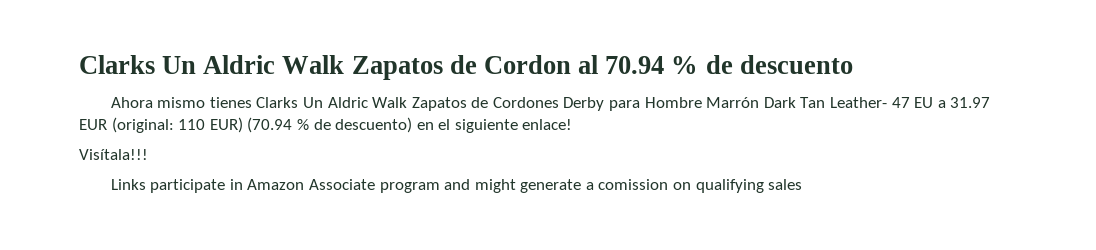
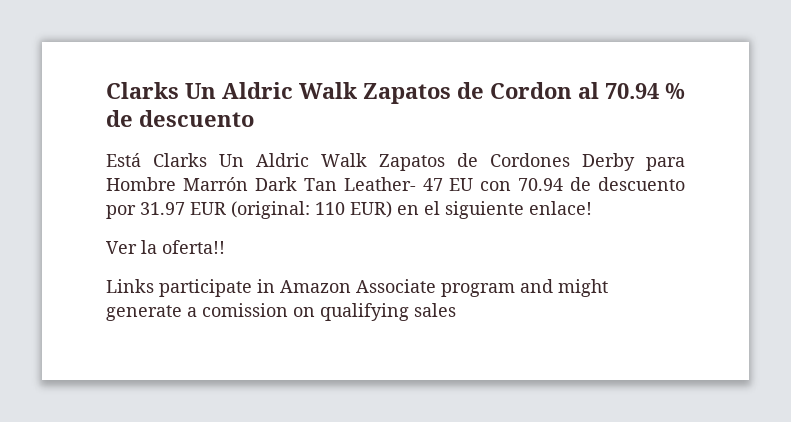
- Ahora mismo tienes Clarks Un Aldric Walk Zapatos de Cordones Derby para Hombre Marrón Dark Tan Leather- 47 EU a 31.97 EUR (original: 110 EUR) (70.94 % de descuento) en el siguiente enlace!
+ Está Clarks Un Aldric Walk Zapatos de Cordones Derby para Hombre Marrón Dark Tan Leather- 47 EU con 70.94 de descuento por 31.97 EUR (original: 110 EUR) en el siguiente enlace!
- Visítala!!!
+ Ver la oferta!!

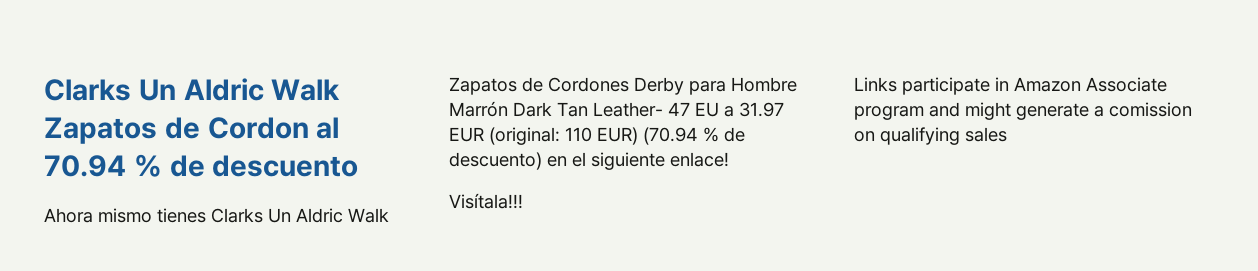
- Está Clarks Un Aldric Walk Zapatos de Cordones Derby para Hombre Marrón Dark Tan Leather- 47 EU con 70.94 de descuento por 31.97 EUR (original: 110 EUR) en el siguiente enlace!
+ Ahora mismo tienes Clarks Un Aldric Walk Zapatos de Cordones Derby para Hombre Marrón Dark Tan Leather- 47 EU a 31.97 EUR (original: 110 EUR) (70.94 % de descuento) en el siguiente enlace!
- Ver la oferta!!
+ Visítala!!!

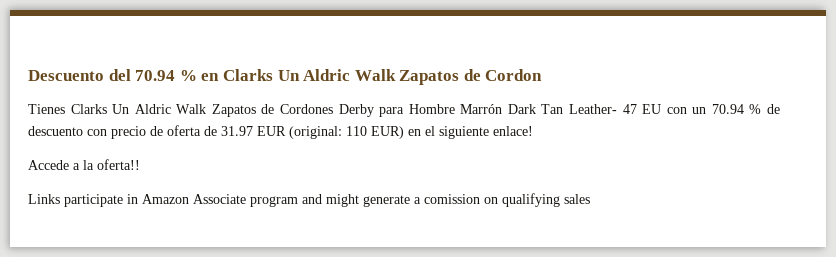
- Clarks Un Aldric Walk Zapatos de Cordon al 70.94 % de descuento
- Ahora mismo tienes Clarks Un Aldric Walk Zapatos de Cordones Derby para Hombre Marrón Dark Tan Leather- 47 EU a 31.97 EUR (original: 110 EUR) (70.94 % de descuento) en el siguiente enlace!
+ Descuento del 70.94 % en Clarks Un Aldric Walk Zapatos de Cordon
+ Tienes Clarks Un Aldric Walk Zapatos de Cordones Derby para Hombre Marrón Dark Tan Leather- 47 EU con un 70.94 % de descuento con precio de oferta de 31.97 EUR (original: 110 EUR) en el siguiente enlace!
- Visítala!!!
+ Accede a la oferta!!

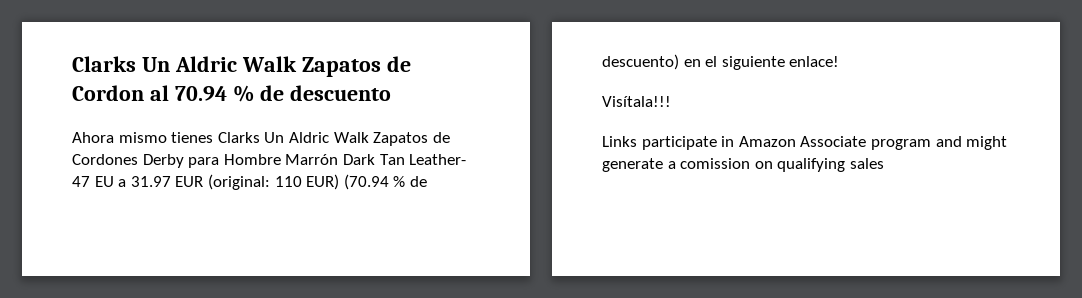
- Descuento del 70.94 % en Clarks Un Aldric Walk Zapatos de Cordon
- Tienes Clarks Un Aldric Walk Zapatos de Cordones Derby para Hombre Marrón Dark Tan Leather- 47 EU con un 70.94 % de descuento con precio de oferta de 31.97 EUR (original: 110 EUR) en el siguiente enlace!
+ Clarks Un Aldric Walk Zapatos de Cordon al 70.94 % de descuento
+ Ahora mismo tienes Clarks Un Aldric Walk Zapatos de Cordones Derby para Hombre Marrón Dark Tan Leather- 47 EU a 31.97 EUR (original: 110 EUR) (70.94 % de descuento) en el siguiente enlace!
- Accede a la oferta!!
+ Visítala!!!

